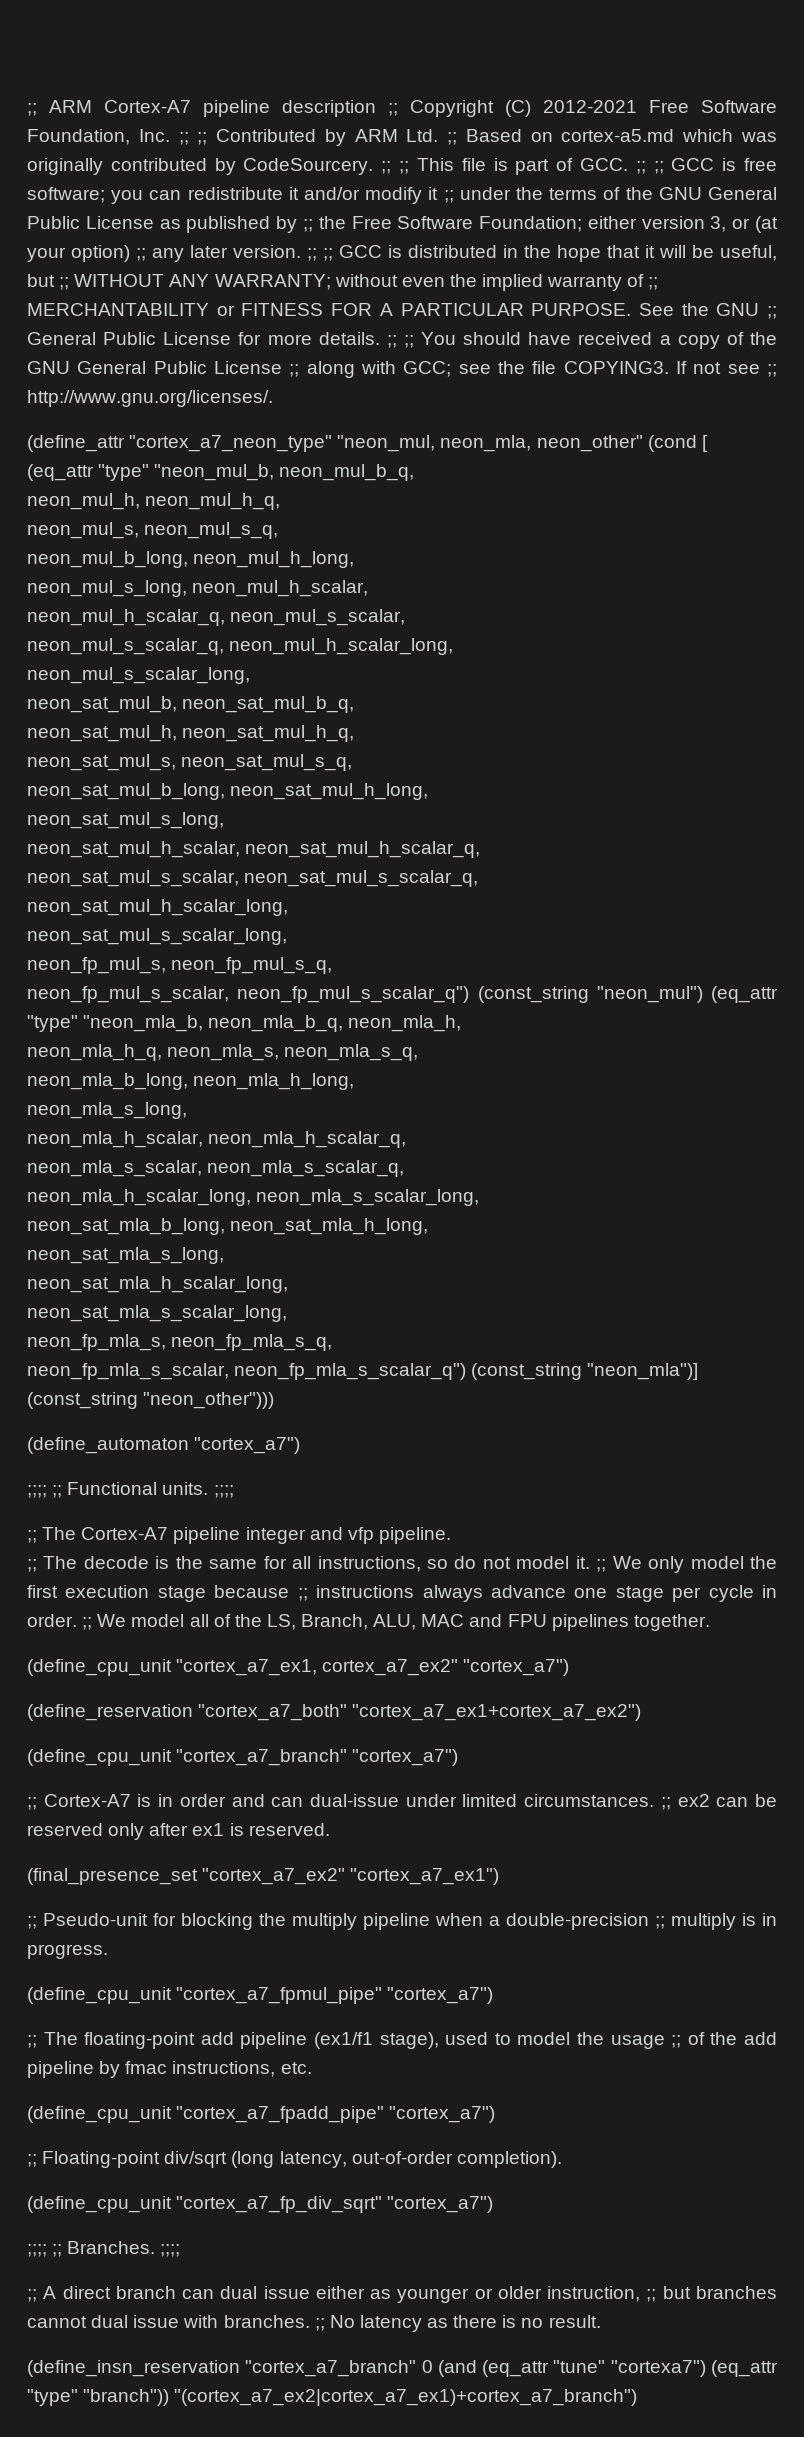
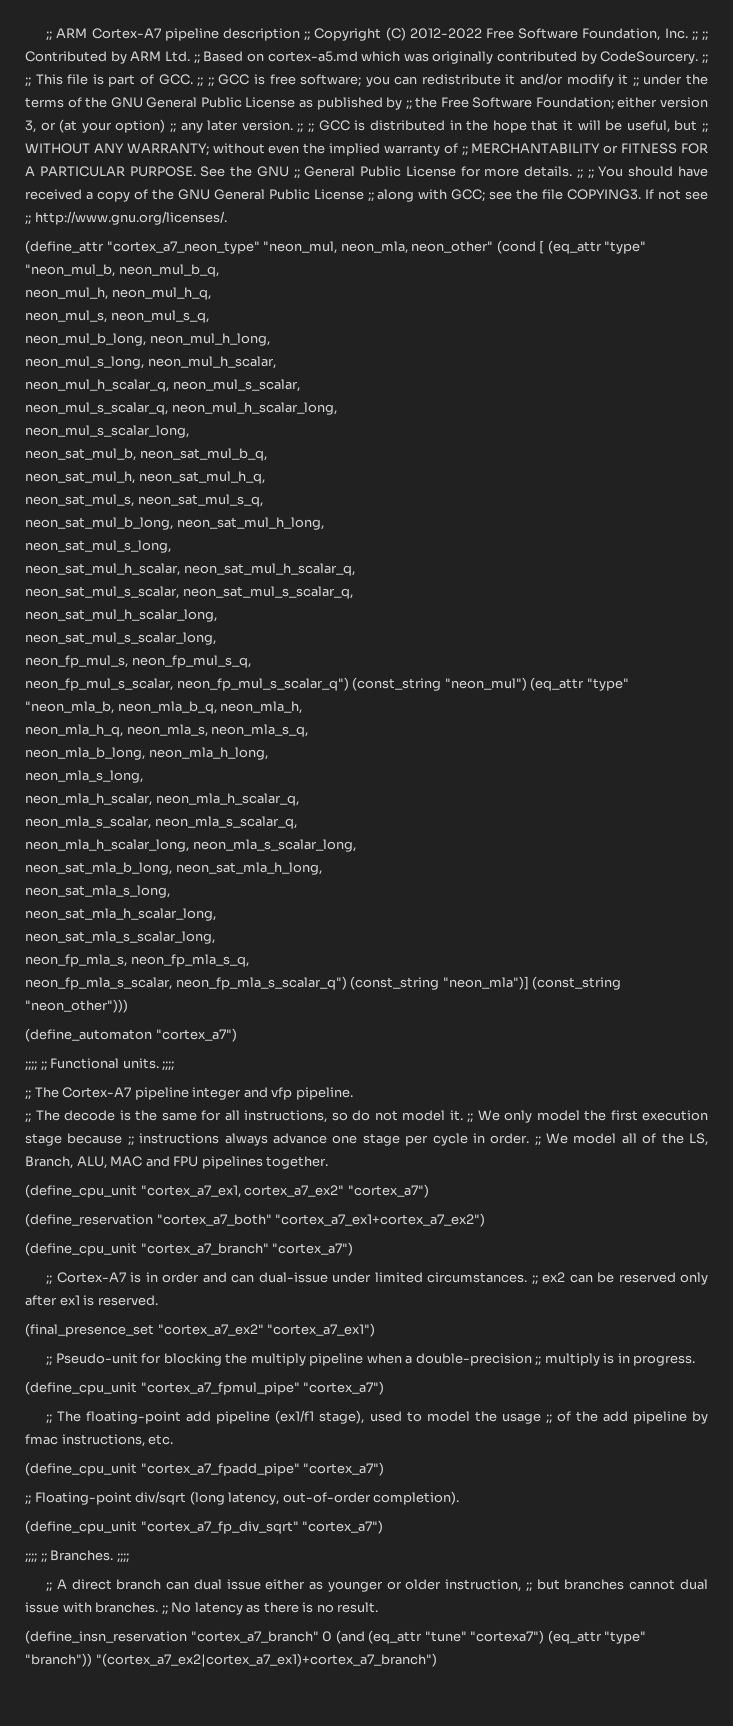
- Copyright (C) 2012-2021 Free Software Foundation, Inc. ;;
+ Copyright (C) 2012-2022 Free Software Foundation, Inc. ;;

